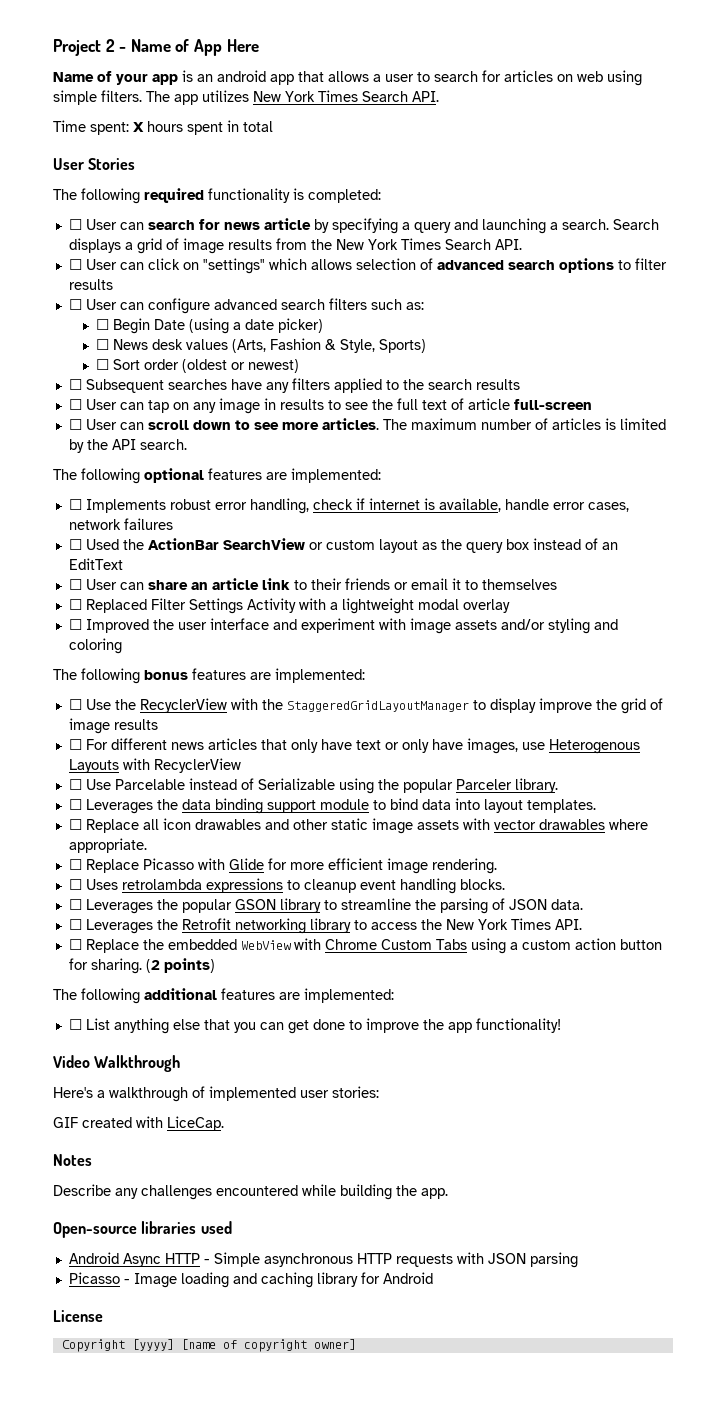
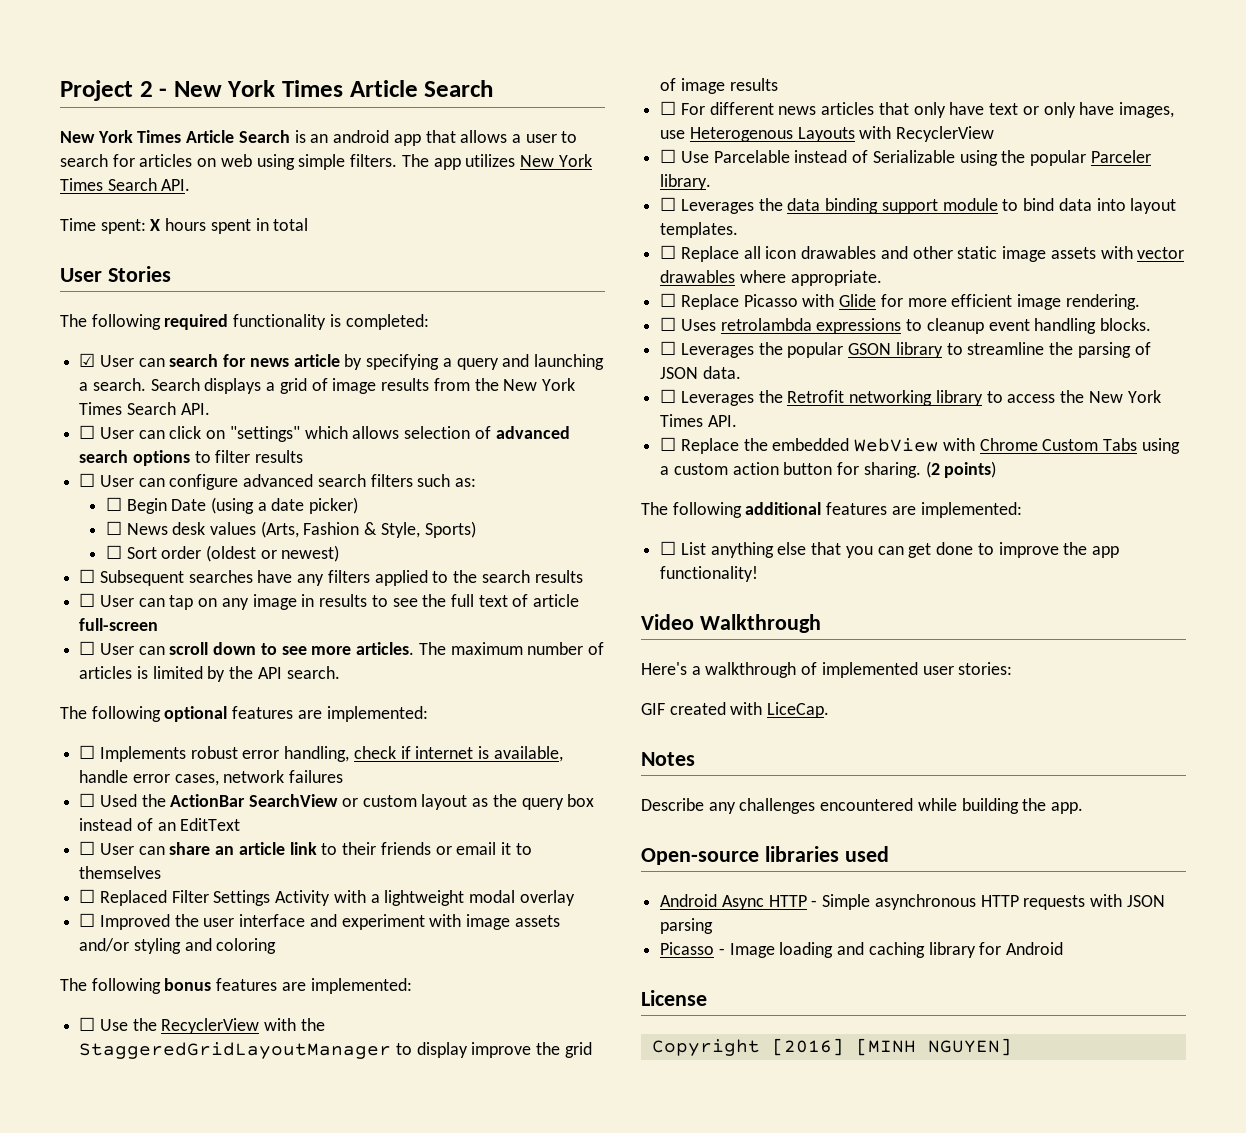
- Project 2 - Name of App Here
- Name of your app is an android app that allows a user to search for articles on web using simple filters.
+ Project 2 - New York Times Article Search
+ New York Times Article Search is an android app that allows a user to search for articles on web using simple filters.
- ☐ User can search for news article by specifying a query and launching a search.
+ ☑ User can search for news article by specifying a query and launching a search.
- Copyright [yyyy] [name of copyright owner]
+ Copyright [2016] [MINH NGUYEN]

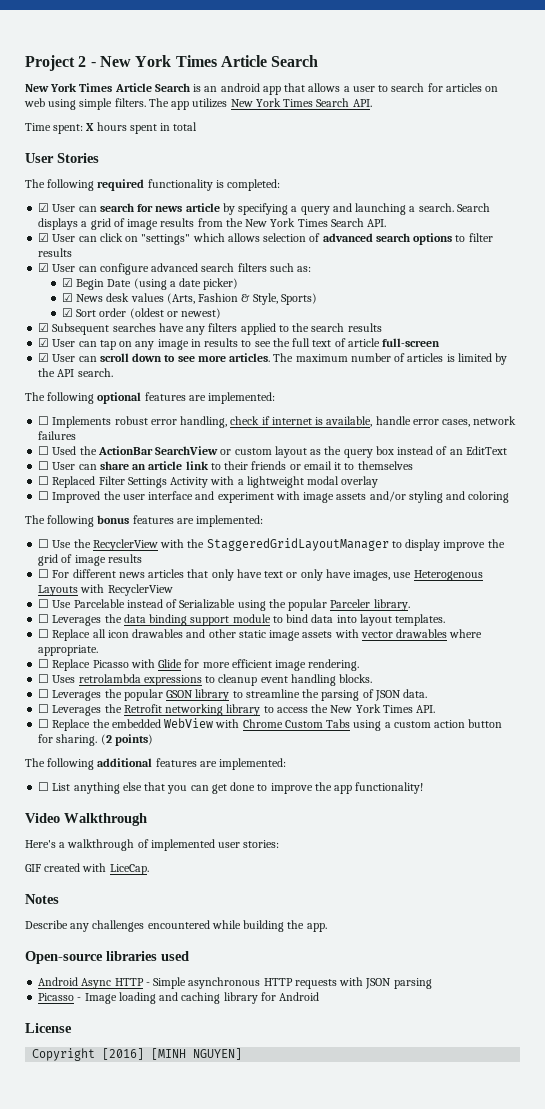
- ☐ User can click on "settings" which allows selection of advanced search options to filter results
+ ☑ User can click on "settings" which allows selection of advanced search options to filter results
- ☐ User can configure advanced search filters such as:
+ ☑ User can configure advanced search filters such as:
- ☐ Begin Date (using a date picker)
+ ☑ Begin Date (using a date picker)
- ☐ News desk values (Arts, Fashion & Style, Sports)
+ ☑ News desk values (Arts, Fashion & Style, Sports)
- ☐ Sort order (oldest or newest)
+ ☑ Sort order (oldest or newest)
- ☐ Subsequent searches have any filters applied to the search results
+ ☑ Subsequent searches have any filters applied to the search results
- ☐ User can tap on any image in results to see the full text of article full-screen
+ ☑ User can tap on any image in results to see the full text of article full-screen
- ☐ User can scroll down to see more articles.
+ ☑ User can scroll down to see more articles.

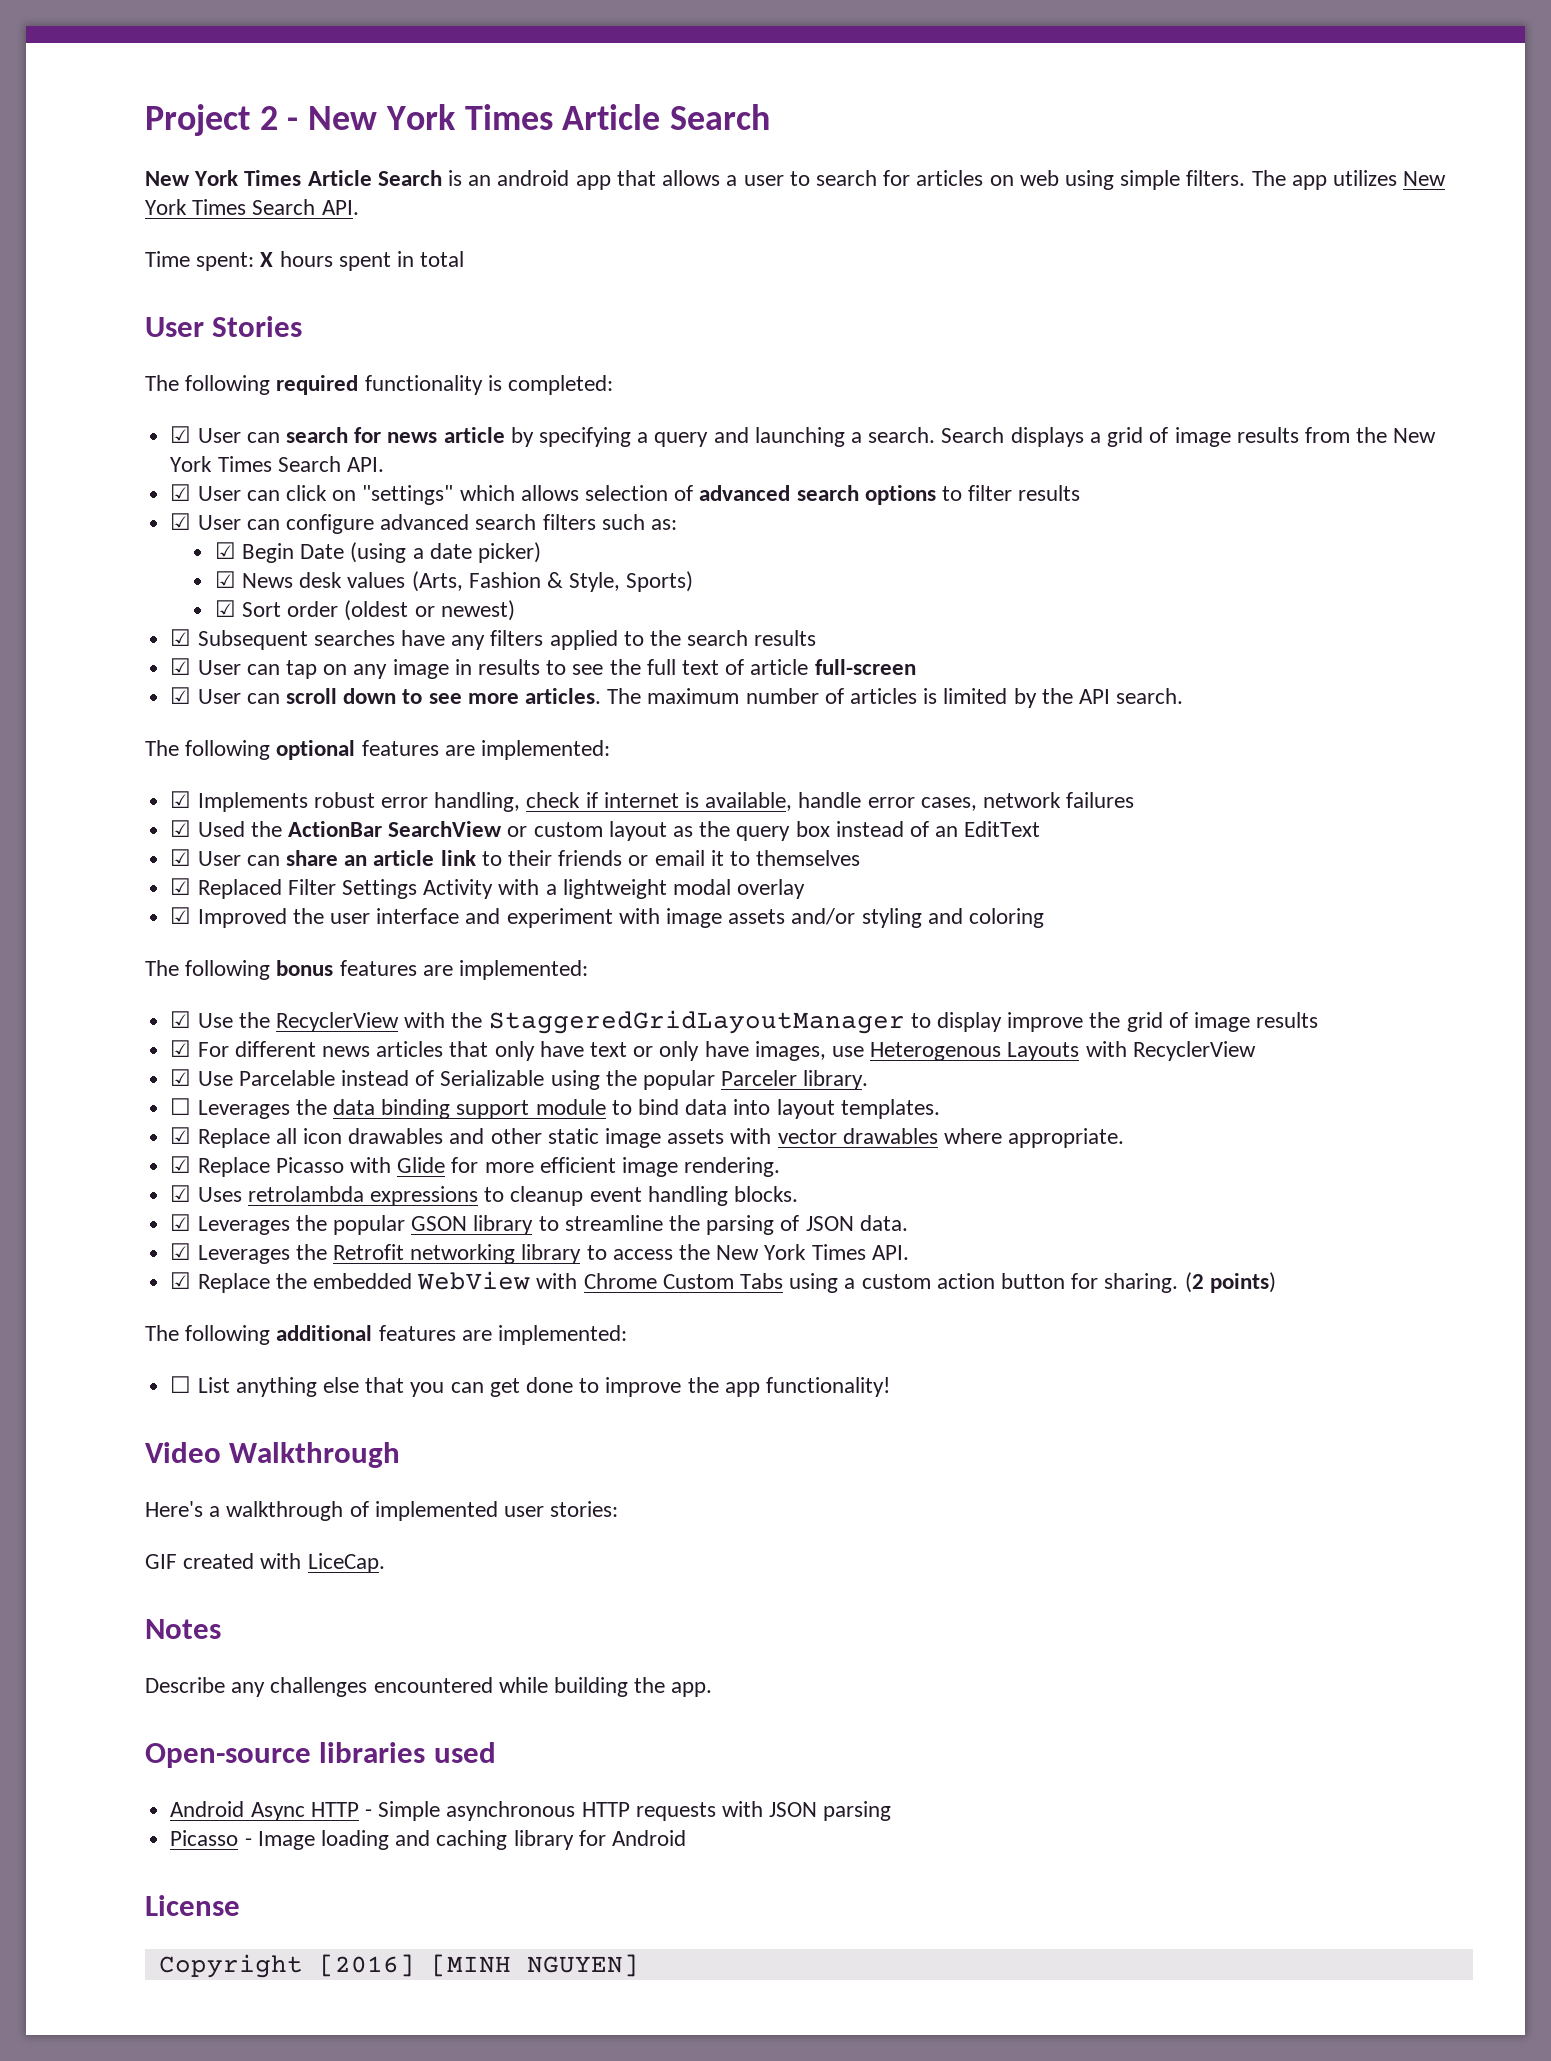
- ☐ Implements robust error handling, check if internet is available, handle error cases, network failures
+ ☑ Implements robust error handling, check if internet is available, handle error cases, network failures
- ☐ Used the ActionBar SearchView or custom layout as the query box instead of an EditText
+ ☑ Used the ActionBar SearchView or custom layout as the query box instead of an EditText
- ☐ User can share an article link to their friends or email it to themselves
+ ☑ User can share an article link to their friends or email it to themselves
- ☐ Replaced Filter Settings Activity with a lightweight modal overlay
+ ☑ Replaced Filter Settings Activity with a lightweight modal overlay
- ☐ Improved the user interface and experiment with image assets and/or styling and coloring
+ ☑ Improved the user interface and experiment with image assets and/or styling and coloring
- ☐ Use the RecyclerView with the StaggeredGridLayoutManager to display improve the grid of image results
+ ☑ Use the RecyclerView with the StaggeredGridLayoutManager to display improve the grid of image results
- ☐ For different news articles that only have text or only have images, use Heterogenous Layouts with RecyclerView
+ ☑ For different news articles that only have text or only have images, use Heterogenous Layouts with RecyclerView
- ☐ Use Parcelable instead of Serializable using the popular Parceler library.
+ ☑ Use Parcelable instead of Serializable using the popular Parceler library.
- ☐ Replace all icon drawables and other static image assets with vector drawables where appropriate.
+ ☑ Replace all icon drawables and other static image assets with vector drawables where appropriate.
- ☐ Replace Picasso with Glide for more efficient image rendering.
+ ☑ Replace Picasso with Glide for more efficient image rendering.
- ☐ Uses retrolambda expressions to cleanup event handling blocks.
+ ☑ Uses retrolambda expressions to cleanup event handling blocks.
- ☐ Leverages the popular GSON library to streamline the parsing of JSON data.
+ ☑ Leverages the popular GSON library to streamline the parsing of JSON data.
- ☐ Leverages the Retrofit networking library to access the New York Times API.
+ ☑ Leverages the Retrofit networking library to access the New York Times API.
- ☐ Replace the embedded WebView with Chrome Custom Tabs using a custom action button for sharing.
+ ☑ Replace the embedded WebView with Chrome Custom Tabs using a custom action button for sharing.

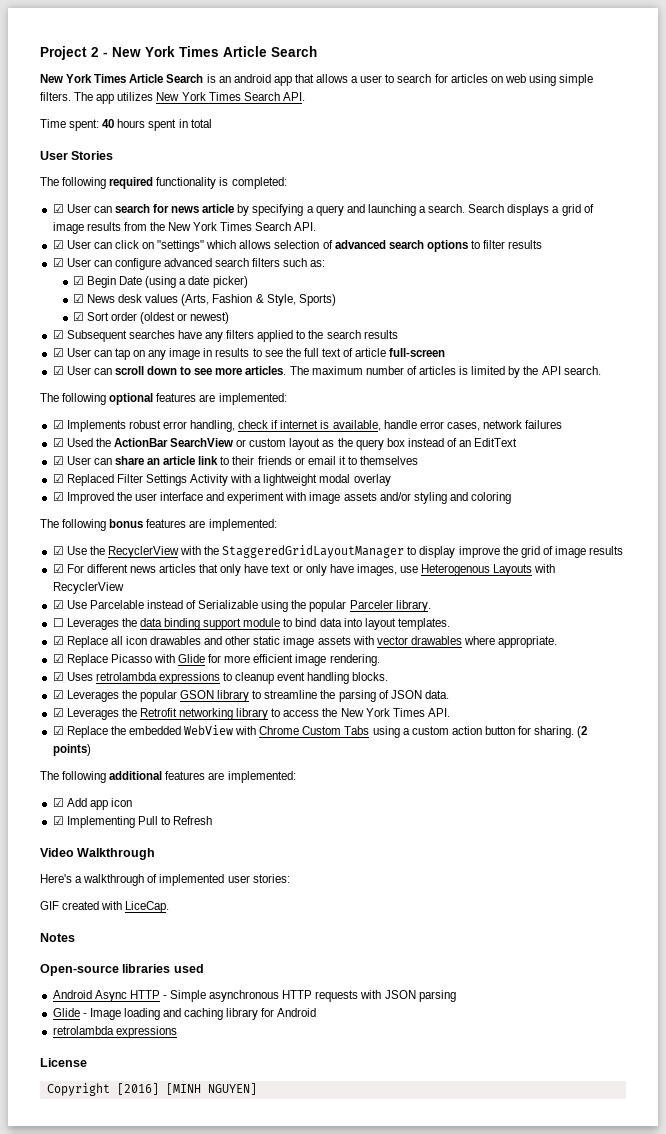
- Time spent: X hours spent in total
+ Time spent: 40 hours spent in total
- ☐ List anything else that you can get done to improve the app functionality!
+ ☑ Add app icon
+ ☑ Implementing Pull to Refresh
- Describe any challenges encountered while building the app.
- Picasso - Image loading and caching library for Android
+ Glide - Image loading and caching library for Android
+ retrolambda expressions

